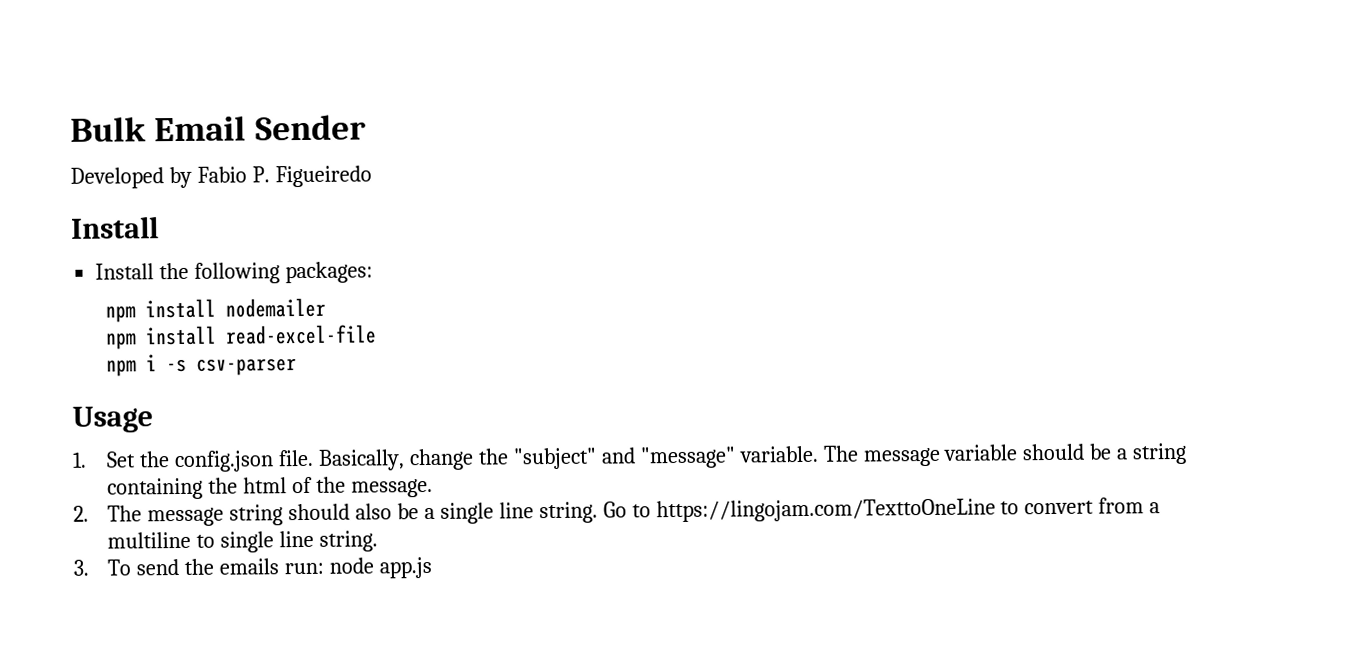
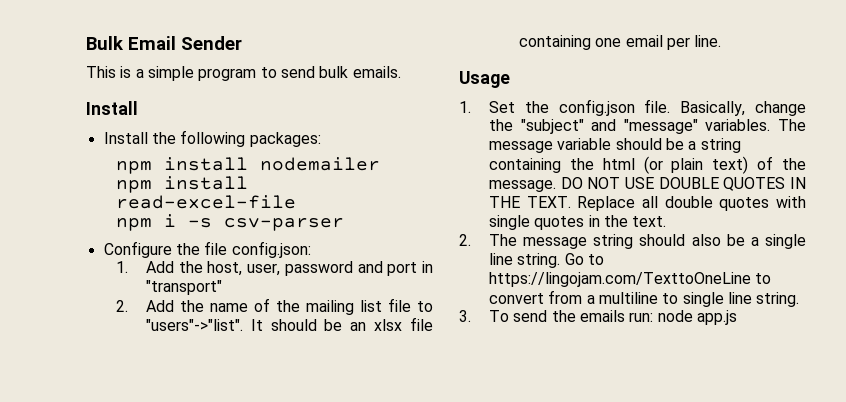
- Developed by Fabio P. Figueiredo
+ This is a simple program to send bulk emails.
+ Configure the file config.json:
+ 1. Add the host, user, password and port in "transport"
+ 2. Add the name of the mailing list file to "users"->"list". It should be an xlsx file containing one email per line.
- Basically, change the "subject" and "message" variable.
+ Basically, change the "subject" and "message" variables.
- The message variable should be a string containing the html of the message.
+ The message variable should be a string containing the html (or plain text) of the message. DO NOT USE DOUBLE QUOTES IN THE TEXT. Replace all double quotes with single quotes in the text.

